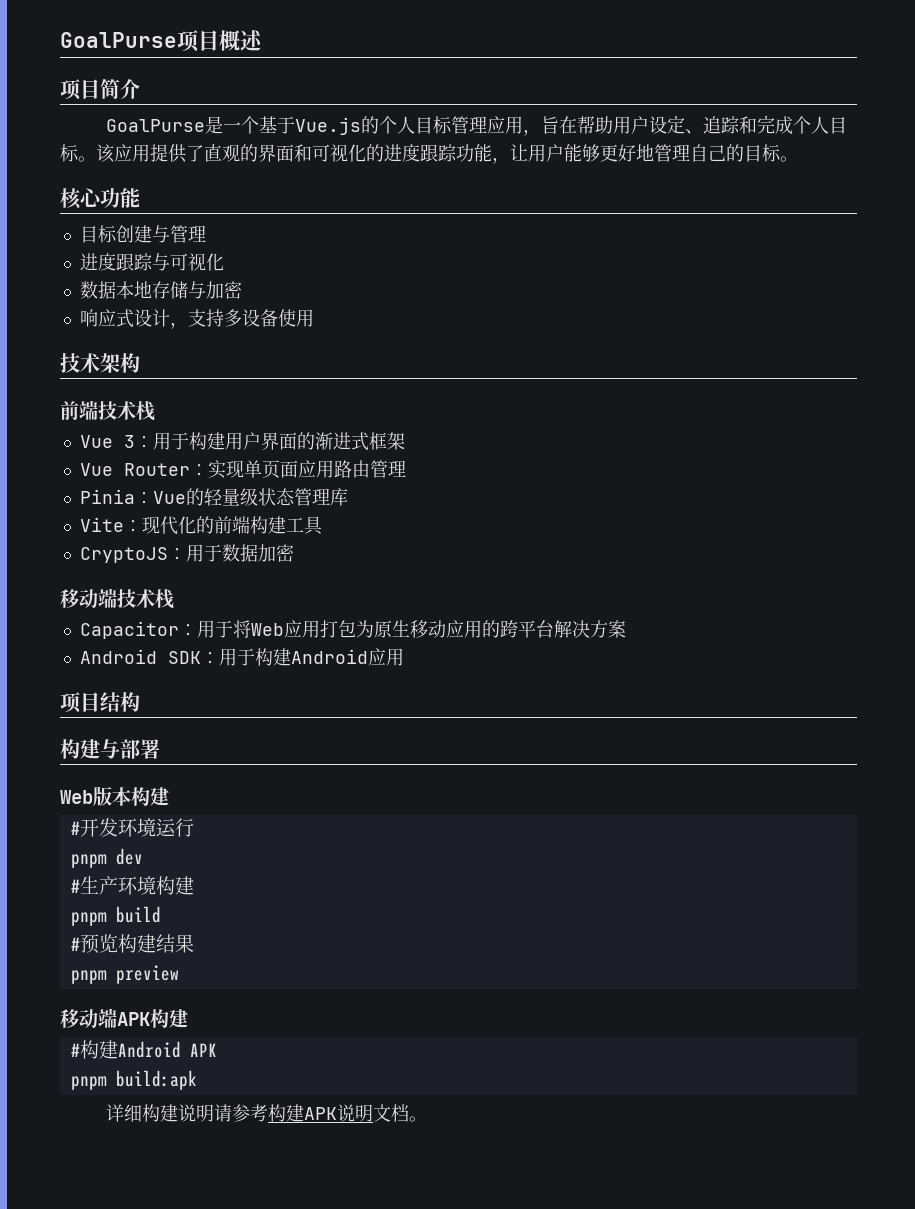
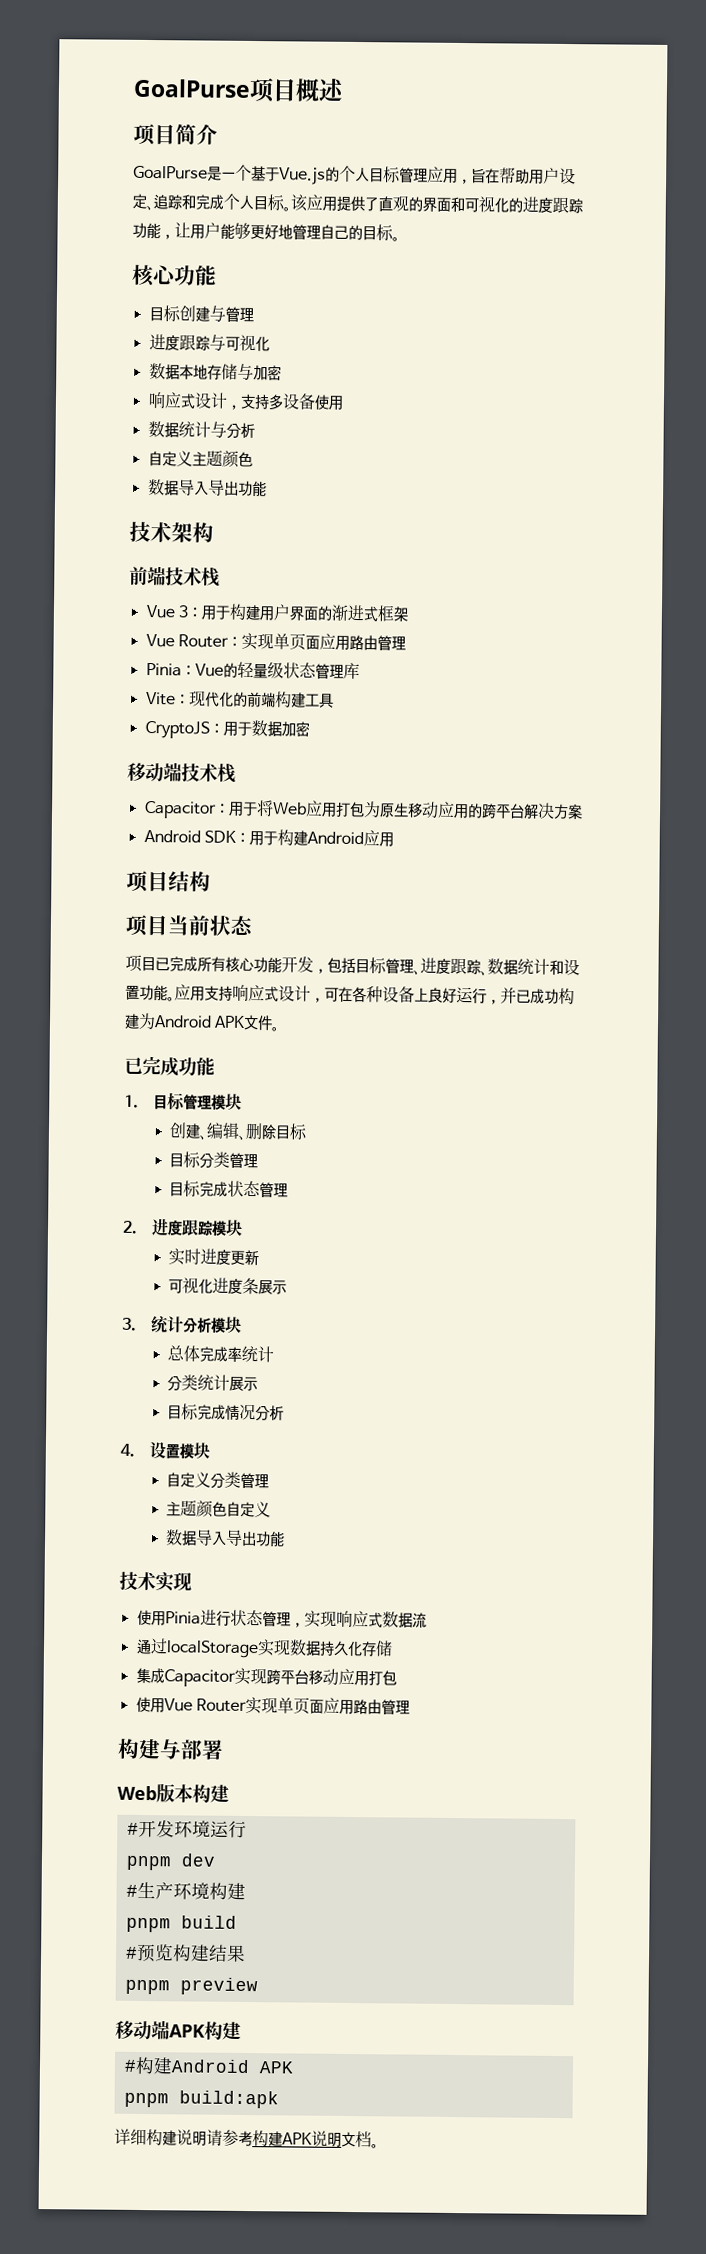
+ 数据统计与分析
+ 自定义主题颜色
+ 数据导入导出功能
+ 项目当前状态
+ 项目已完成所有核心功能开发，包括目标管理、进度跟踪、数据统计和设置功能。应用支持响应式设计，可在各种设备上良好运行，并已成功构建为Android APK文件。
+ 已完成功能
+ 1.目标管理模块
+ 创建、编辑、删除目标
+ 目标分类管理
+ 目标完成状态管理
+ 2.进度跟踪模块
+ 实时进度更新
+ 可视化进度条展示
+ 3.统计分析模块
+ 总体完成率统计
+ 分类统计展示
+ 目标完成情况分析
+ 4.设置模块
+ 自定义分类管理
+ 主题颜色自定义
+ 数据导入导出功能
+ 技术实现
+ 使用Pinia进行状态管理，实现响应式数据流
+ 通过localStorage实现数据持久化存储
+ 集成Capacitor实现跨平台移动应用打包
+ 使用Vue Router实现单页面应用路由管理

